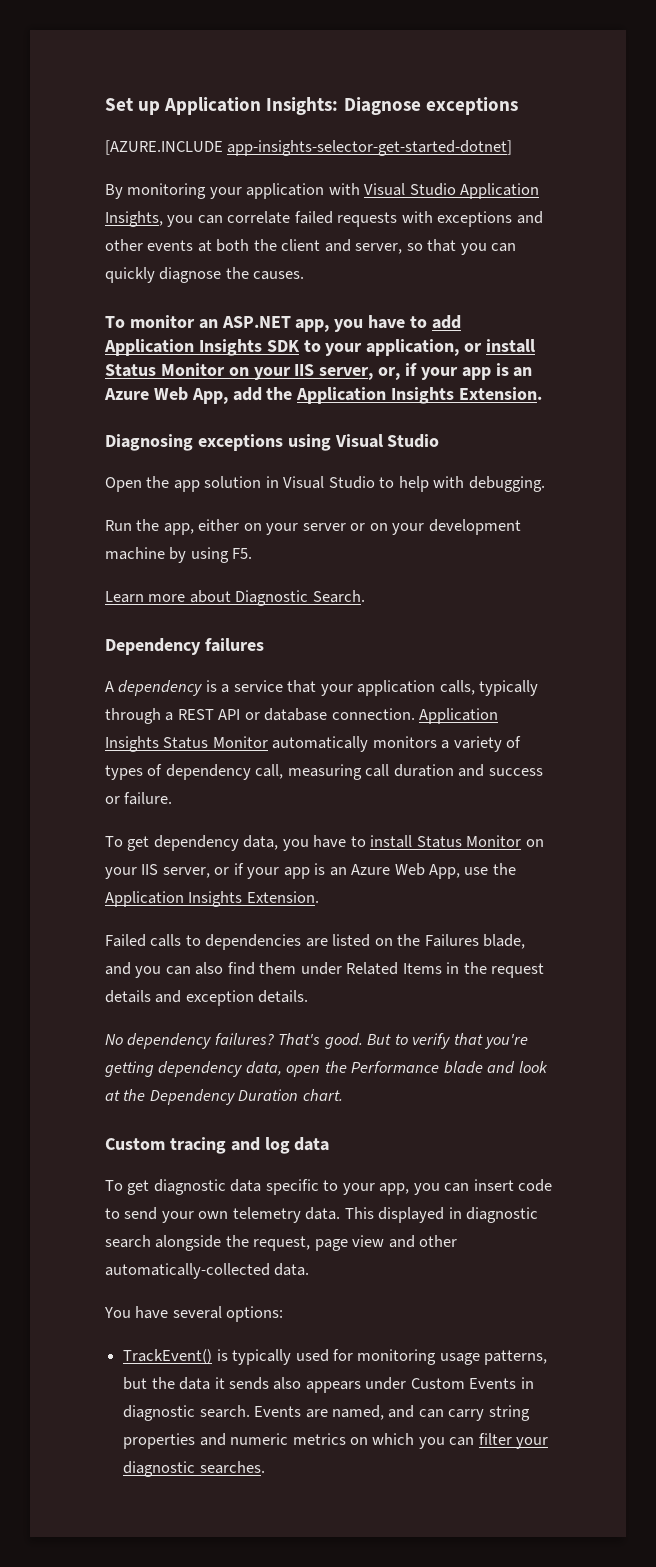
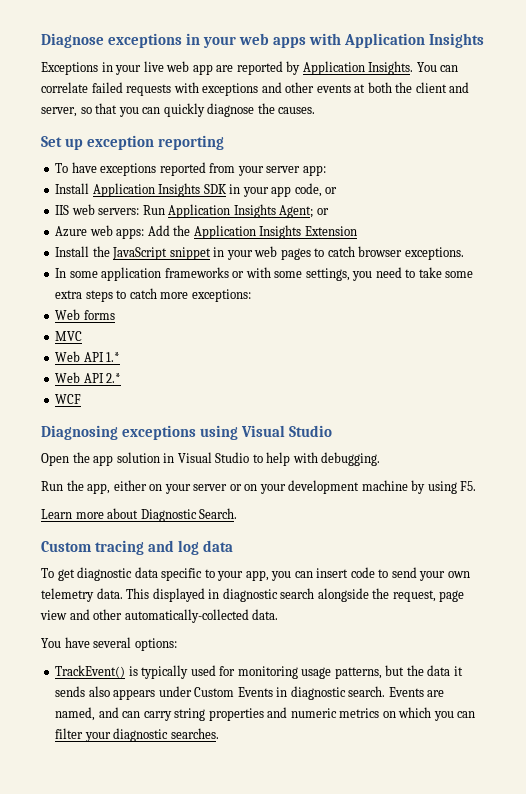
- Set up Application Insights: Diagnose exceptions
- [AZURE.INCLUDE app-insights-selector-get-started-dotnet]
- By monitoring your application with Visual Studio Application Insights, you can correlate failed requests with exceptions and other events at both the client and server, so that you can quickly diagnose the causes.
+ Diagnose exceptions in your web apps with Application Insights
+ Exceptions in your live web app are reported by Application Insights. You can correlate failed requests with exceptions and other events at both the client and server, so that you can quickly diagnose the causes.
- To monitor an ASP.NET app, you have to add Application Insights SDK to your application, or install Status Monitor on your IIS server, or, if your app is an Azure Web App, add the Application Insights Extension.
+ Set up exception reporting
+ To have exceptions reported from your server app:
+ Install Application Insights SDK in your app code, or
+ IIS web servers: Run Application Insights Agent; or
+ Azure web apps: Add the Application Insights Extension
+ Install the JavaScript snippet in your web pages to catch browser exceptions.
+ In some application frameworks or with some settings, you need to take some extra steps to catch more exceptions:
+ Web forms
+ MVC
+ Web API 1.*
+ Web API 2.*
+ WCF
- Dependency failures
- A dependency is a service that your application calls, typically through a REST API or database connection. Application Insights Status Monitor automatically monitors a variety of types of dependency call, measuring call duration and success or failure.
- To get dependency data, you have to install Status Monitor on your IIS server, or if your app is an Azure Web App, use the Application Insights Extension.
- Failed calls to dependencies are listed on the Failures blade, and you can also find them under Related Items in the request details and exception details.
- No dependency failures? That's good. But to verify that you're getting dependency data, open the Performance blade and look at the Dependency Duration chart.

